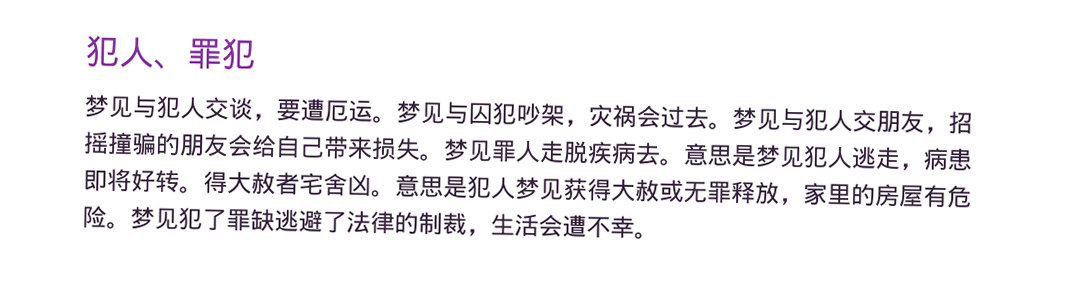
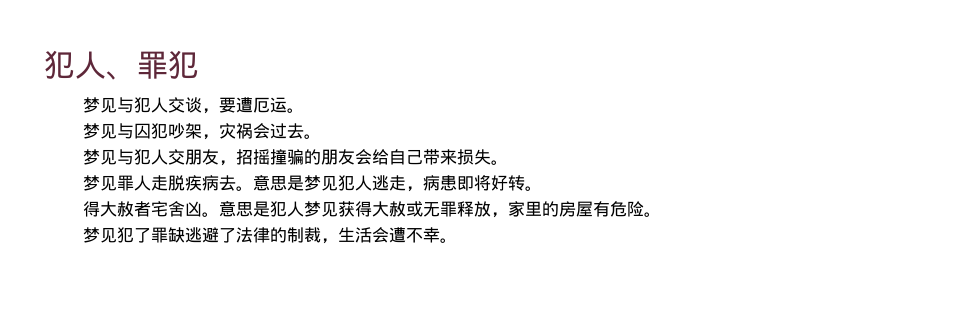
- 梦见与犯人交谈，要遭厄运。梦见与囚犯吵架，灾祸会过去。梦见与犯人交朋友，招摇撞骗的朋友会给自己带来损失。梦见罪人走脱疾病去。
+ 梦见与犯人交谈，要遭厄运。
+ 梦见与囚犯吵架，灾祸会过去。
+ 梦见与犯人交朋友，招摇撞骗的朋友会给自己带来损失。
+ 梦见罪人走脱疾病去。
- 意思是梦见犯人逃走，病患即将好转。得大赦者宅舍凶。
+ 意思是梦见犯人逃走，病患即将好转。
+ 得大赦者宅舍凶。
- 意思是犯人梦见获得大赦或无罪释放，家里的房屋有危险。梦见犯了罪缺逃避了法律的制裁，生活会遭不幸。
+ 意思是犯人梦见获得大赦或无罪释放，家里的房屋有危险。
+ 梦见犯了罪缺逃避了法律的制裁，生活会遭不幸。

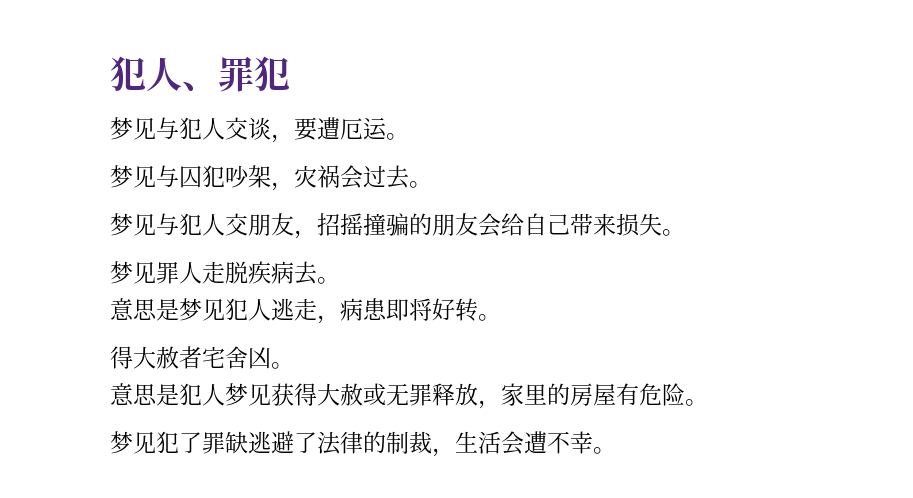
- 梦见罪人走脱疾病去。意思是梦见犯人逃走，病患即将好转。
+ 梦见罪人走脱疾病去。
+ 意思是梦见犯人逃走，病患即将好转。
- 得大赦者宅舍凶。意思是犯人梦见获得大赦或无罪释放，家里的房屋有危险。
+ 得大赦者宅舍凶。
+ 意思是犯人梦见获得大赦或无罪释放，家里的房屋有危险。

